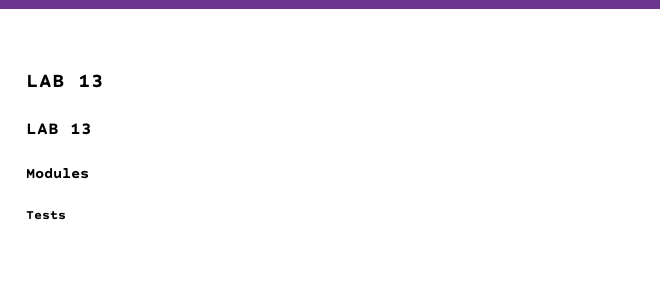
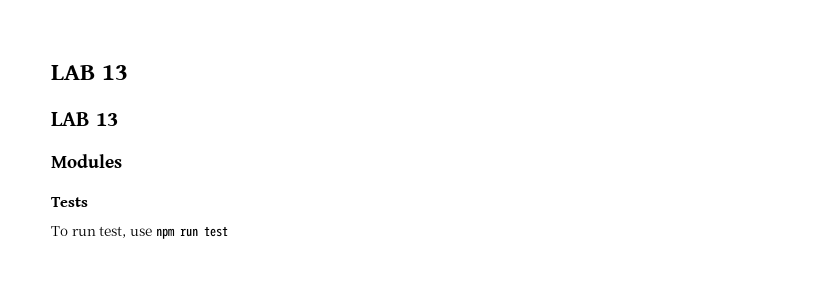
+ To run test, use npm run test

